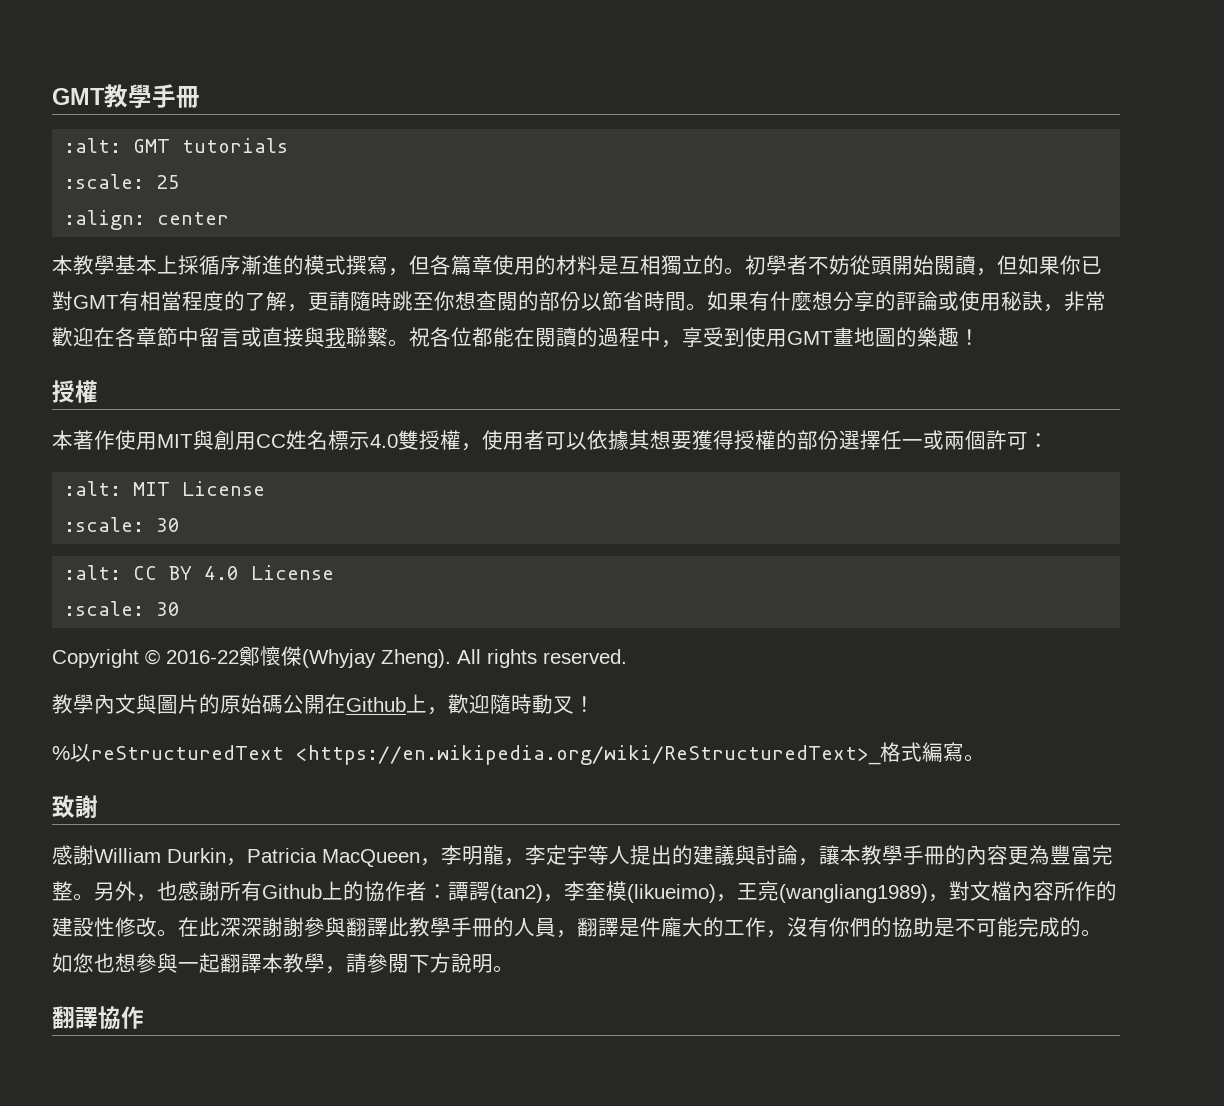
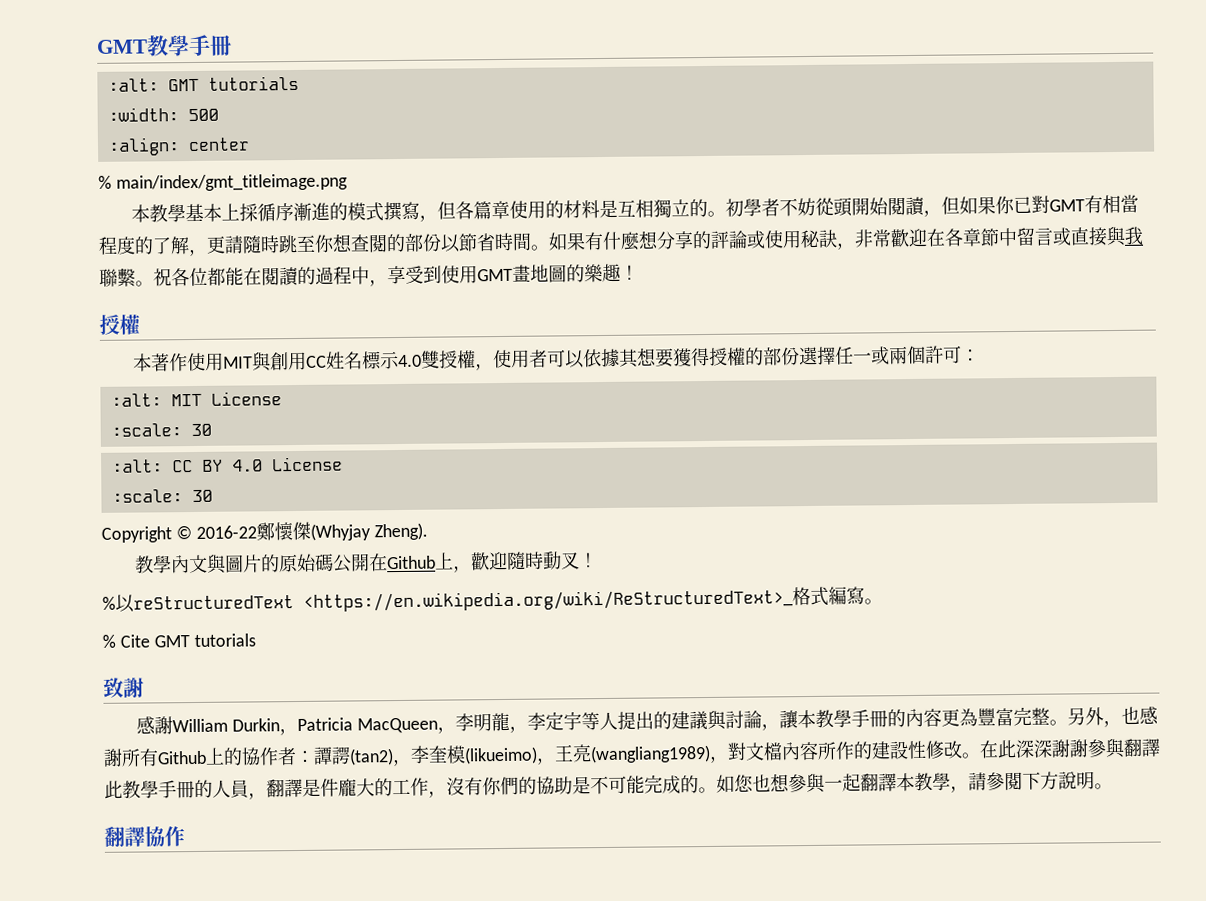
- :scale: 25
+ :width: 500
+ % main/index/gmt_titleimage.png
- All rights reserved.
+ % Cite GMT tutorials

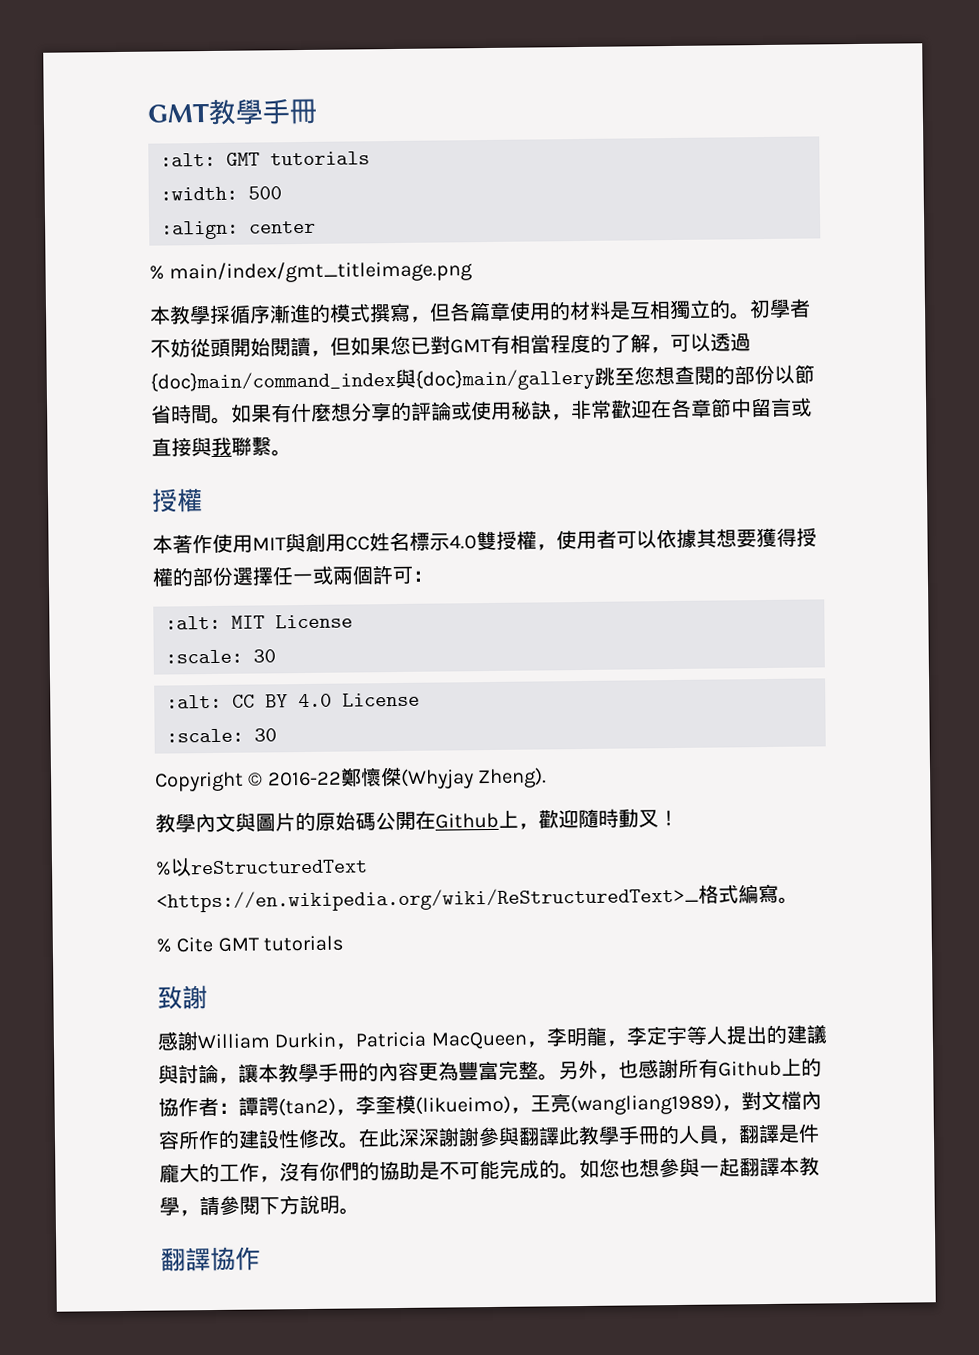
- 本教學基本上採循序漸進的模式撰寫，但各篇章使用的材料是互相獨立的。
+ 本教學採循序漸進的模式撰寫，但各篇章使用的材料是互相獨立的。
- 初學者不妨從頭開始閱讀，但如果你已對GMT有相當程度的了解，更請隨時跳至你想查閱的部份以節省時間。
+ 初學者不妨從頭開始閱讀，但如果您已對GMT有相當程度的了解，可以透過{doc}main/command_index與{doc}main/gallery跳至您想查閱的部份以節省時間。
- 祝各位都能在閱讀的過程中，享受到使用GMT畫地圖的樂趣！

